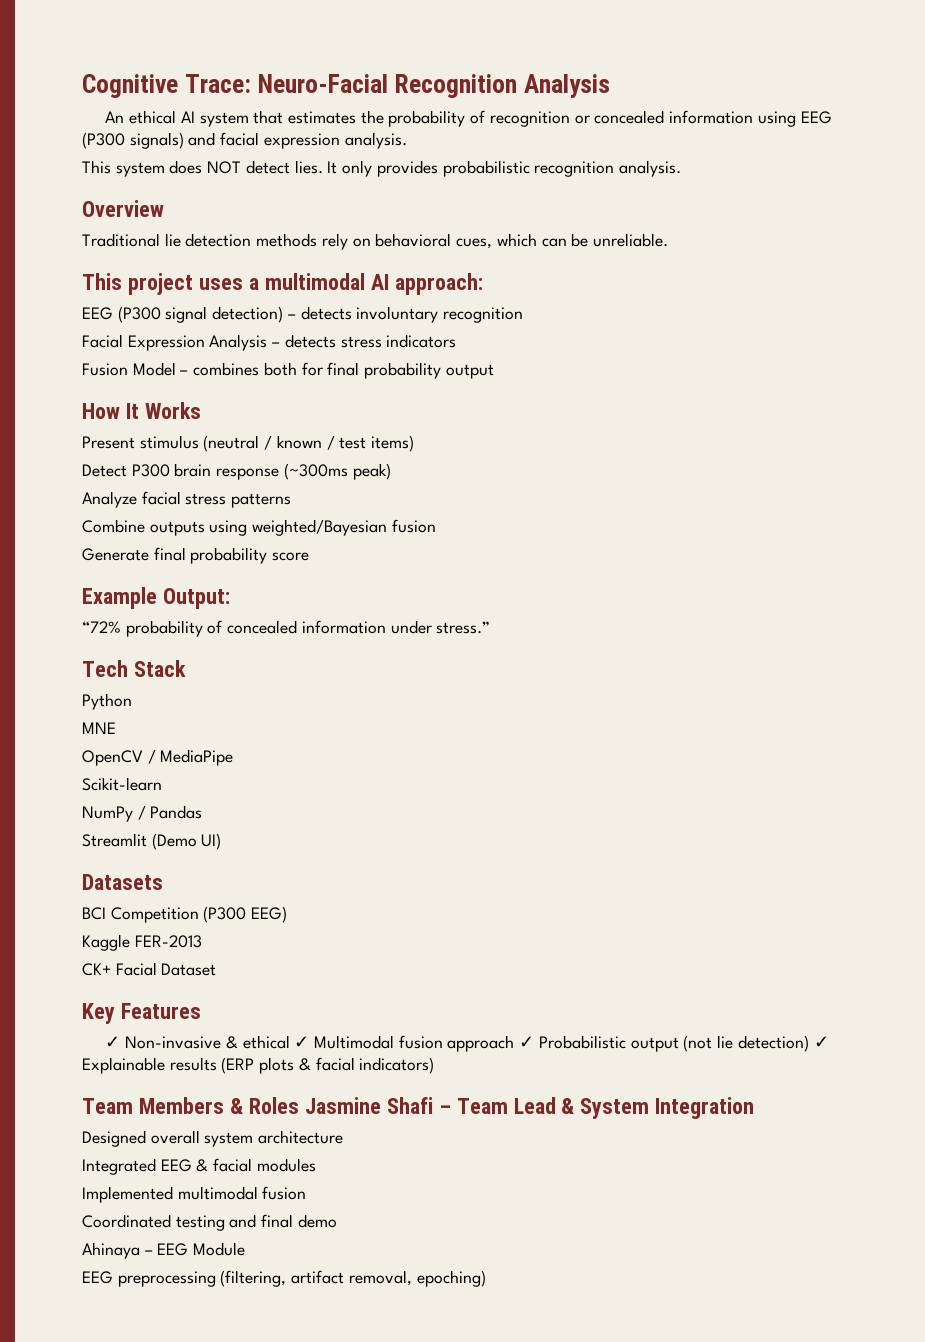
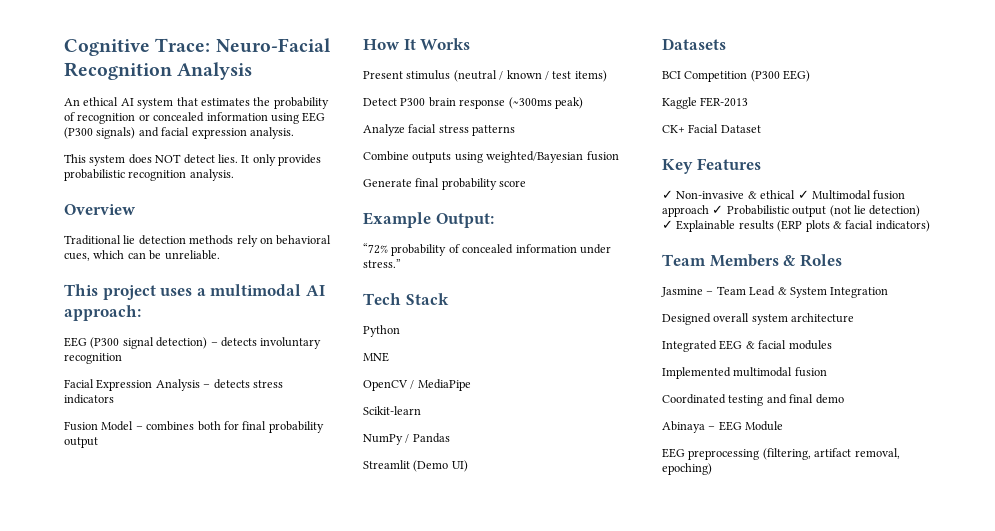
- Team Members & Roles Jasmine Shafi – Team Lead & System Integration
+ Team Members & Roles
+ Jasmine – Team Lead & System Integration
- Ahinaya – EEG Module
+ Abinaya – EEG Module

